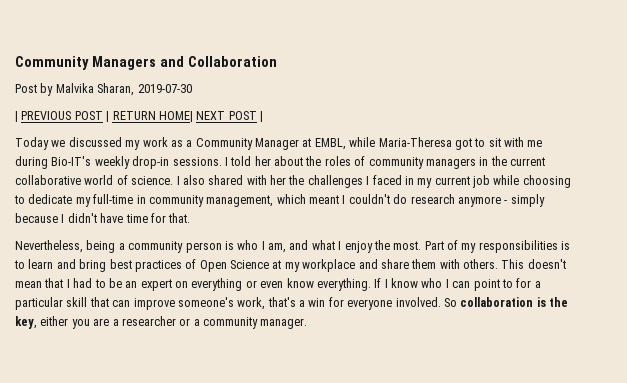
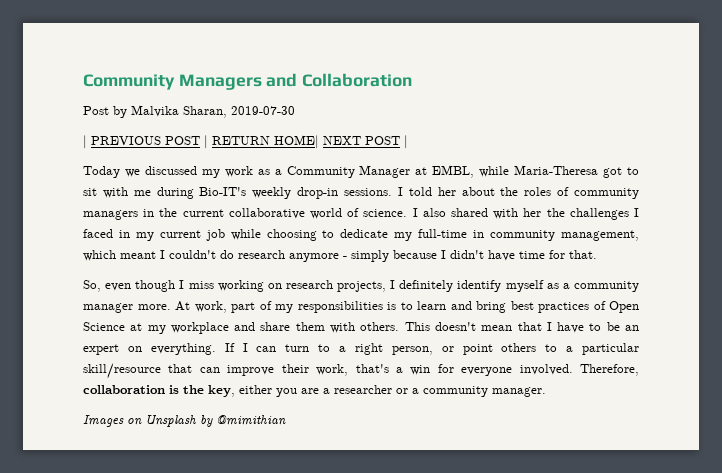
- Nevertheless, being a community person is who I am, and what I enjoy the most. Part of my responsibilities is to learn and bring best practices of Open Science at my workplace and share them with others.
+ So, even though I miss working on research projects, I definitely identify myself as a community manager more. At work, part of my responsibilities is to learn and bring best practices of Open Science at my workplace and share them with others.
- This doesn't mean that I had to be an expert on everything or even know everything. If I know who I can point to for a particular skill that can improve someone's work, that's a win for everyone involved.
+ This doesn't mean that I have to be an expert on everything. If I can turn to a right person, or point others to a particular skill/resource that can improve their work, that's a win for everyone involved.
- So collaboration is the key, either you are a researcher or a community manager.
+ Therefore, collaboration is the key, either you are a researcher or a community manager.
+ Images on Unsplash by @mimithian

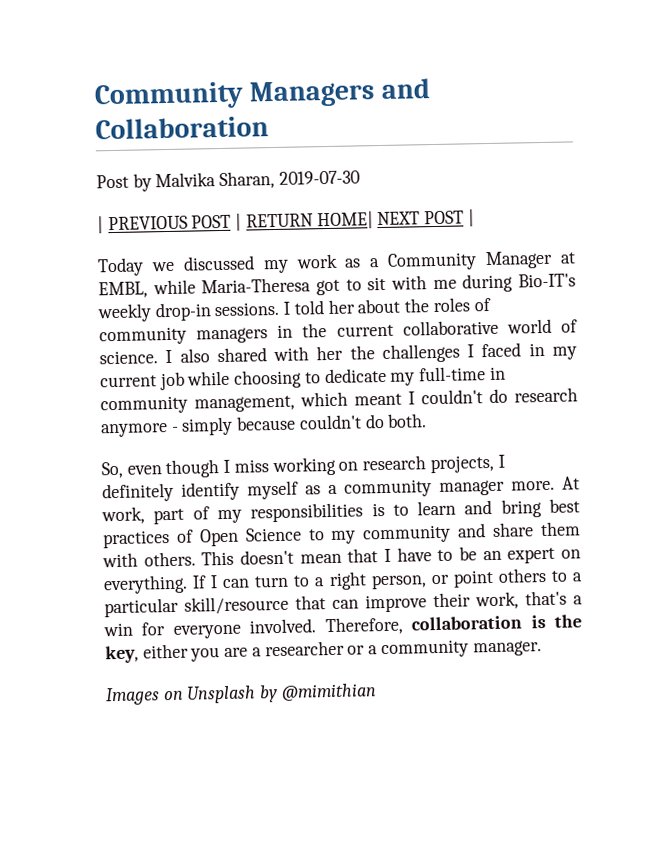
- I also shared with her the challenges I faced in my current job while choosing to dedicate my full-time in community management, which meant I couldn't do research anymore - simply because I didn't have time for that.
+ I also shared with her the challenges I faced in my current job while choosing to dedicate my full-time in community management, which meant I couldn't do research anymore - simply because couldn't do both.
- At work, part of my responsibilities is to learn and bring best practices of Open Science at my workplace and share them with others.
+ At work, part of my responsibilities is to learn and bring best practices of Open Science to my community and share them with others.

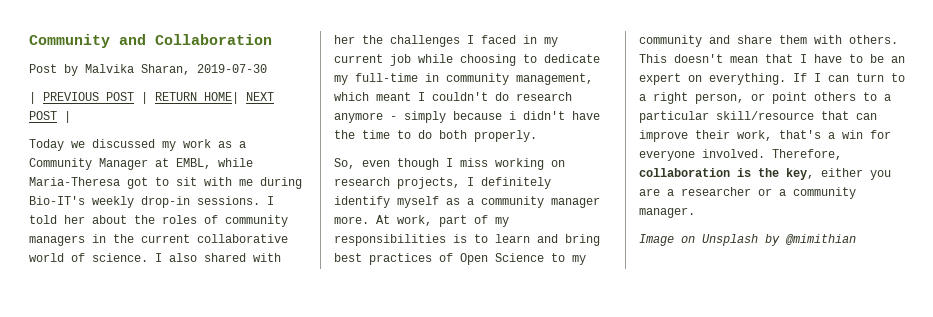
- Community Managers and Collaboration
+ Community and Collaboration
- I also shared with her the challenges I faced in my current job while choosing to dedicate my full-time in community management, which meant I couldn't do research anymore - simply because couldn't do both.
+ I also shared with her the challenges I faced in my current job while choosing to dedicate my full-time in community management, which meant I couldn't do research anymore - simply because i didn't have the time to do both properly.
- Images on Unsplash by @mimithian
+ Image on Unsplash by @mimithian

